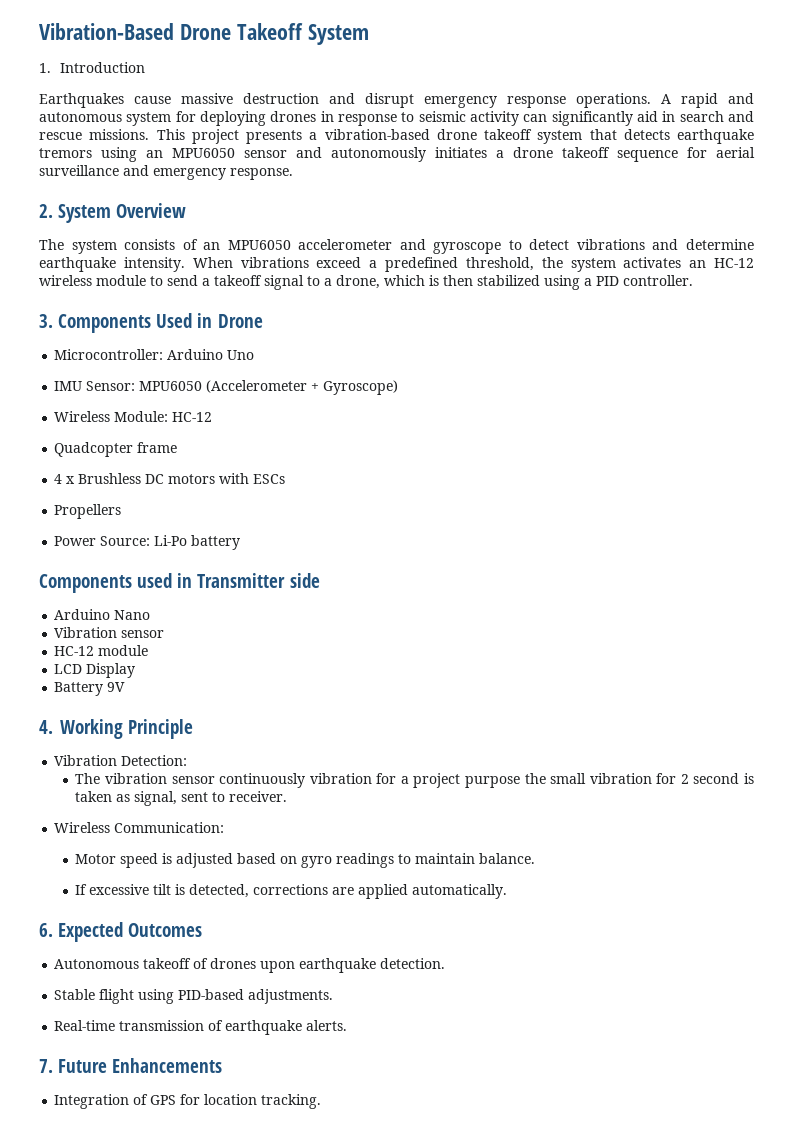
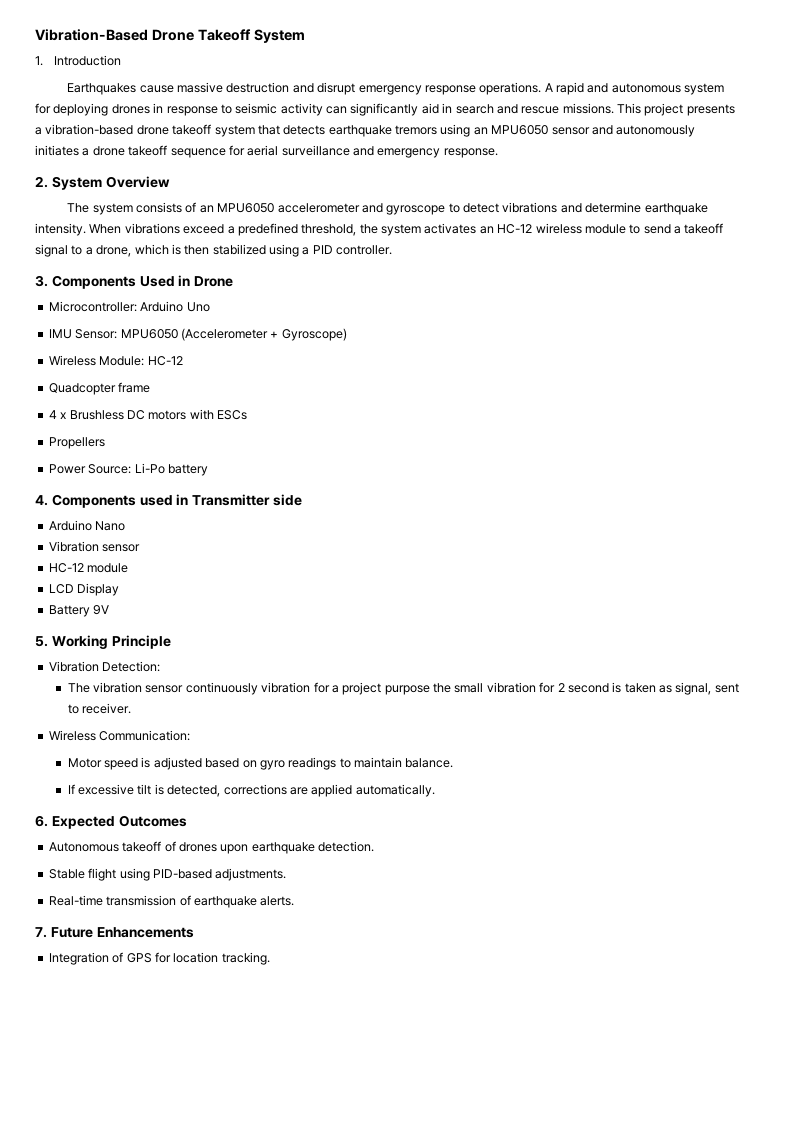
- Components used in Transmitter side
+ 4. Components used in Transmitter side
- 4. Working Principle
+ 5. Working Principle

